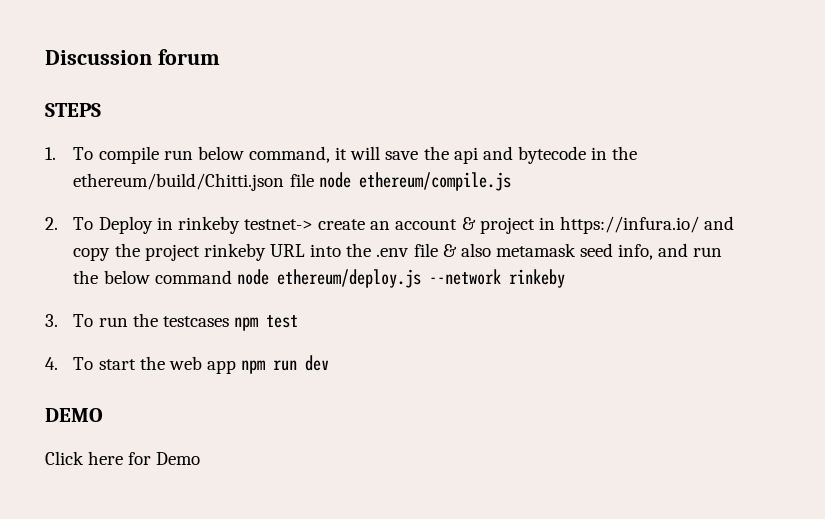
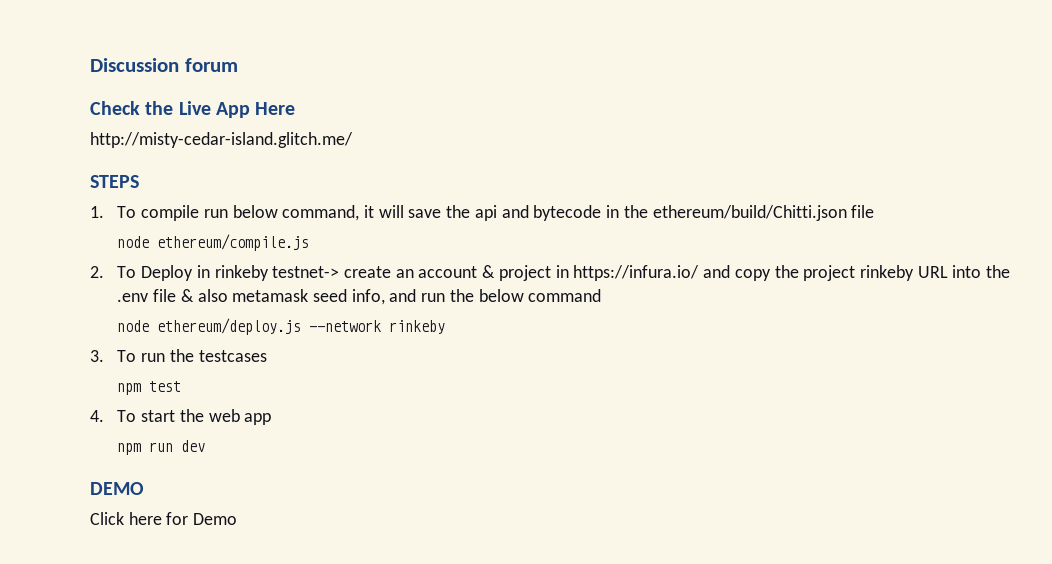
+ Check the Live App Here
+ http://misty-cedar-island.glitch.me/
- 1. To compile run below command, it will save the api and bytecode in the ethereum/build/Chitti.json file node ethereum/compile.js
+ 1. To compile run below command, it will save the api and bytecode in the ethereum/build/Chitti.json file
+ node ethereum/compile.js
- 2. To Deploy in rinkeby testnet-> create an account & project in https://infura.io/ and copy the project rinkeby URL into the .env file & also metamask seed info, and run the below command node ethereum/deploy.js --network rinkeby
+ 2. To Deploy in rinkeby testnet-> create an account & project in https://infura.io/ and copy the project rinkeby URL into the .env file & also metamask seed info, and run the below command
+ node ethereum/deploy.js --network rinkeby
- 3. To run the testcases npm test
+ 3. To run the testcases
+ npm test
- 4. To start the web app npm run dev
+ 4. To start the web app
+ npm run dev

